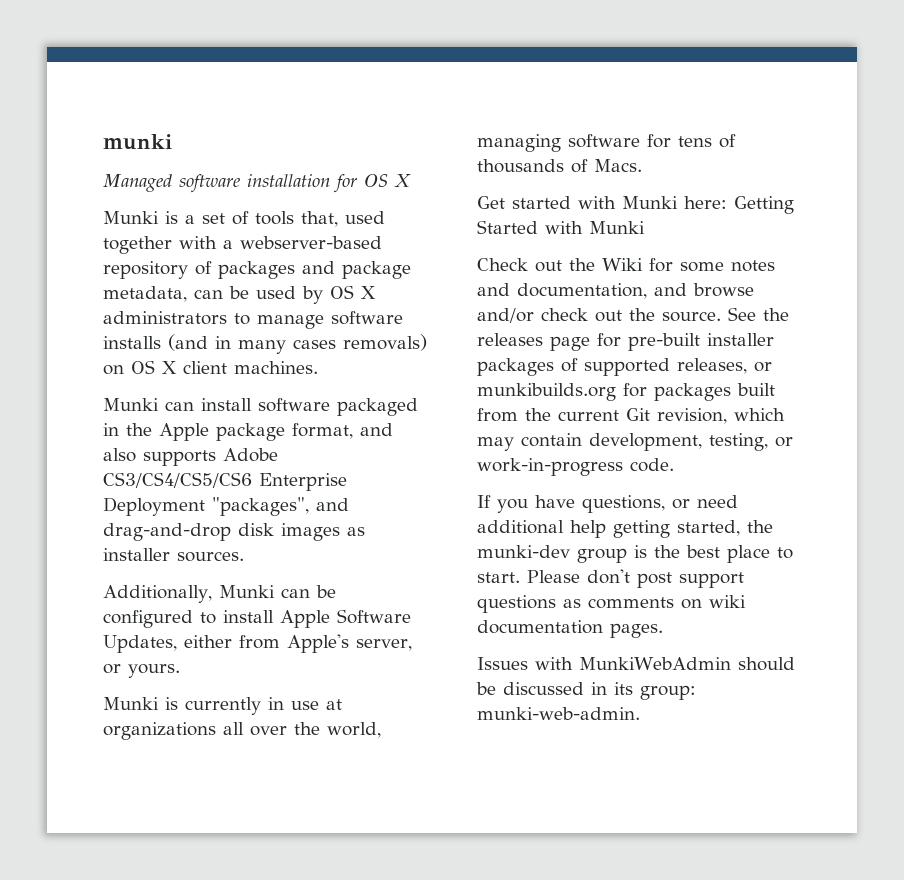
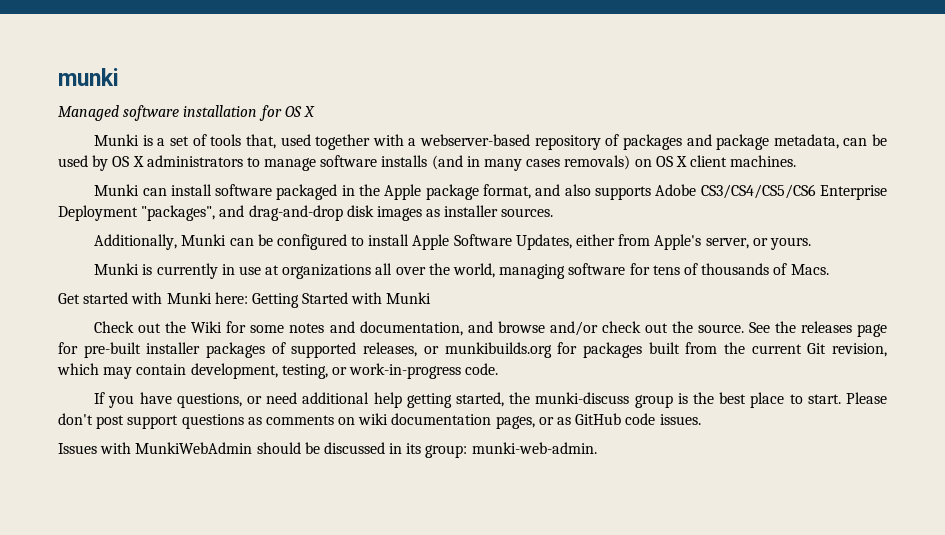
- If you have questions, or need additional help getting started, the munki-dev group is the best place to start.
+ If you have questions, or need additional help getting started, the munki-discuss group is the best place to start.
- Please don't post support questions as comments on wiki documentation pages.
+ Please don't post support questions as comments on wiki documentation pages, or as GitHub code issues.

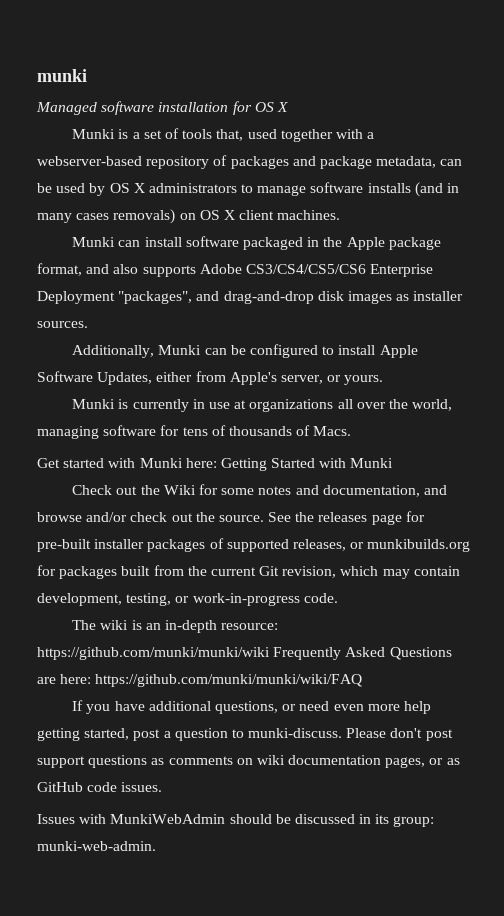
+ The wiki is an in-depth resource: https://github.com/munki/munki/wiki Frequently Asked Questions are here: https://github.com/munki/munki/wiki/FAQ
- If you have questions, or need additional help getting started, the munki-discuss group is the best place to start.
+ If you have additional questions, or need even more help getting started, post a question to munki-discuss.

